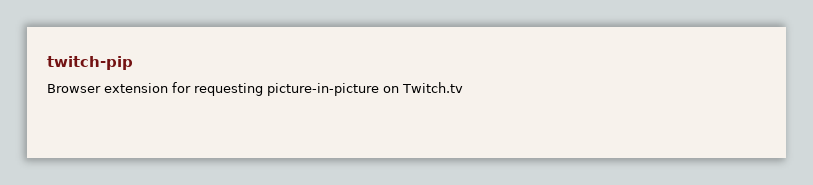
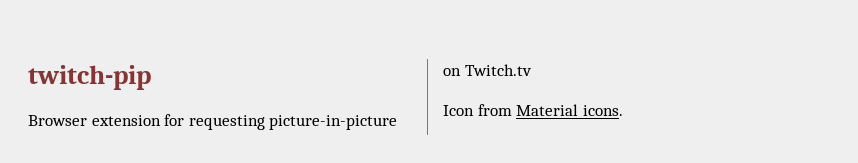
+ Icon from Material icons.

